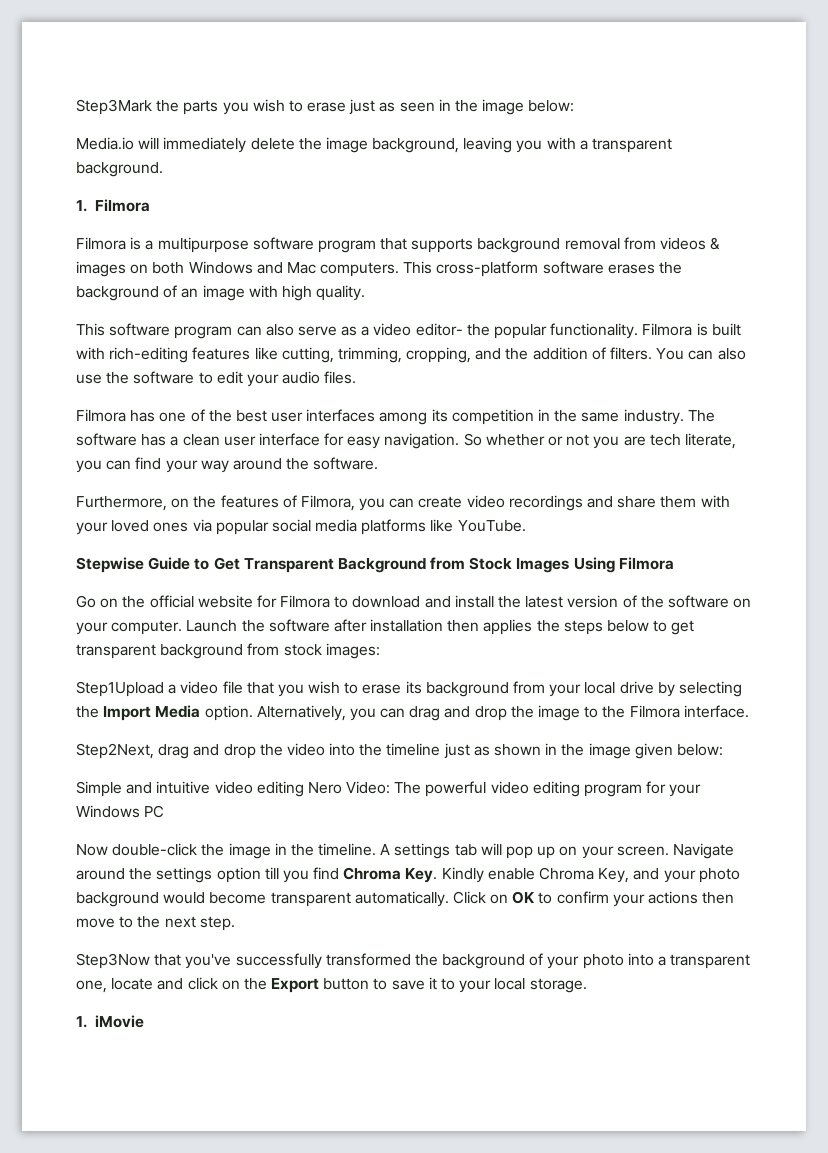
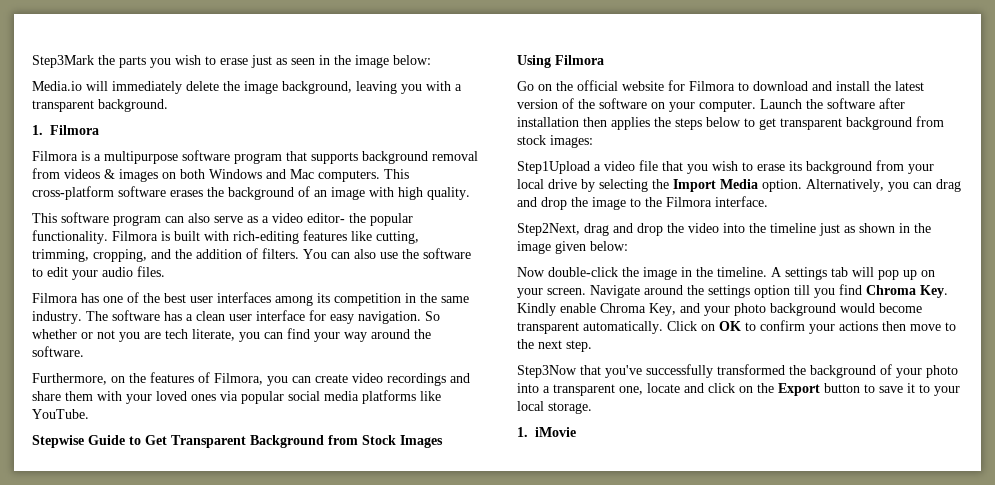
- Simple and intuitive video editing Nero Video: The powerful video editing program for your Windows PC

